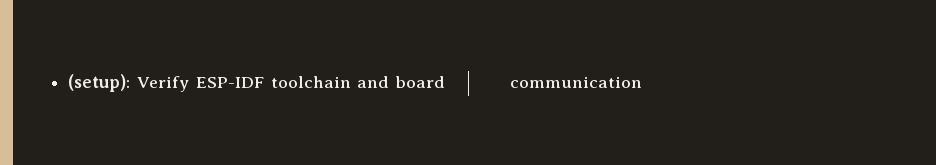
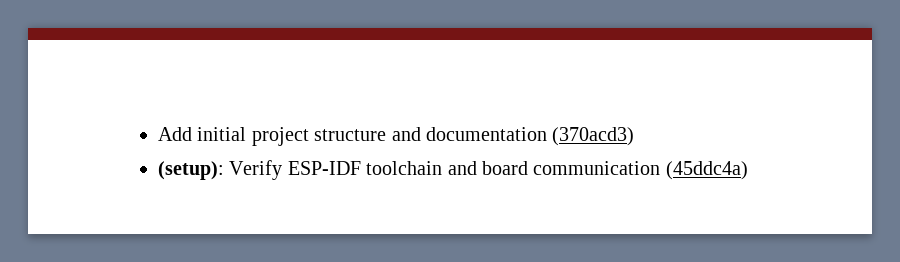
+ Add initial project structure and documentation (370acd3)
- (setup): Verify ESP-IDF toolchain and board communication
+ (setup): Verify ESP-IDF toolchain and board communication (45ddc4a)

